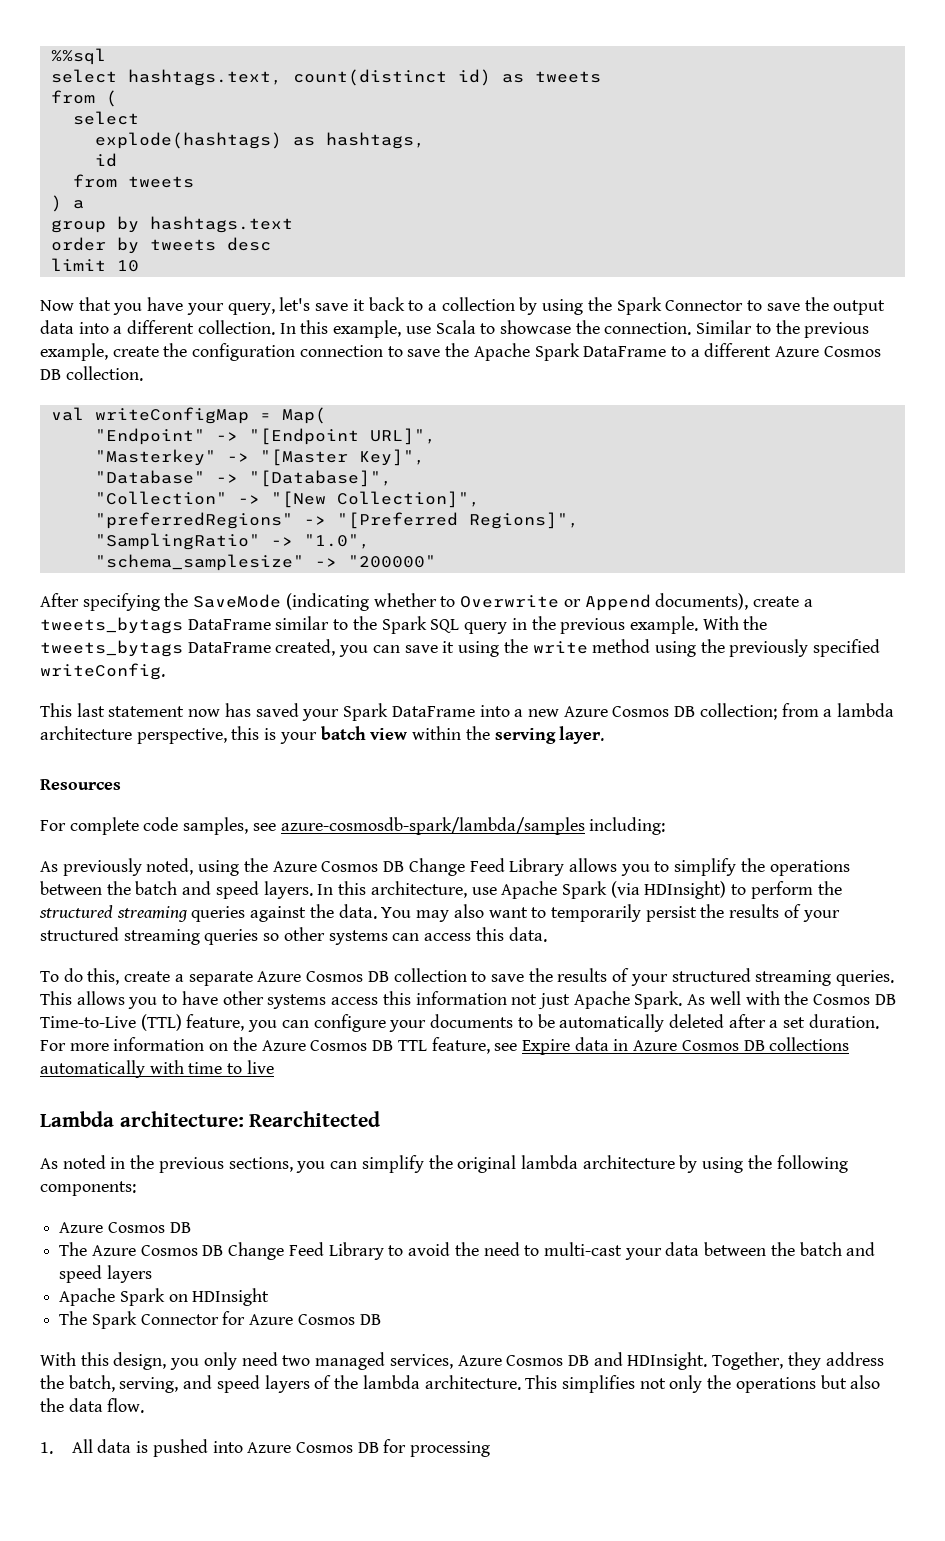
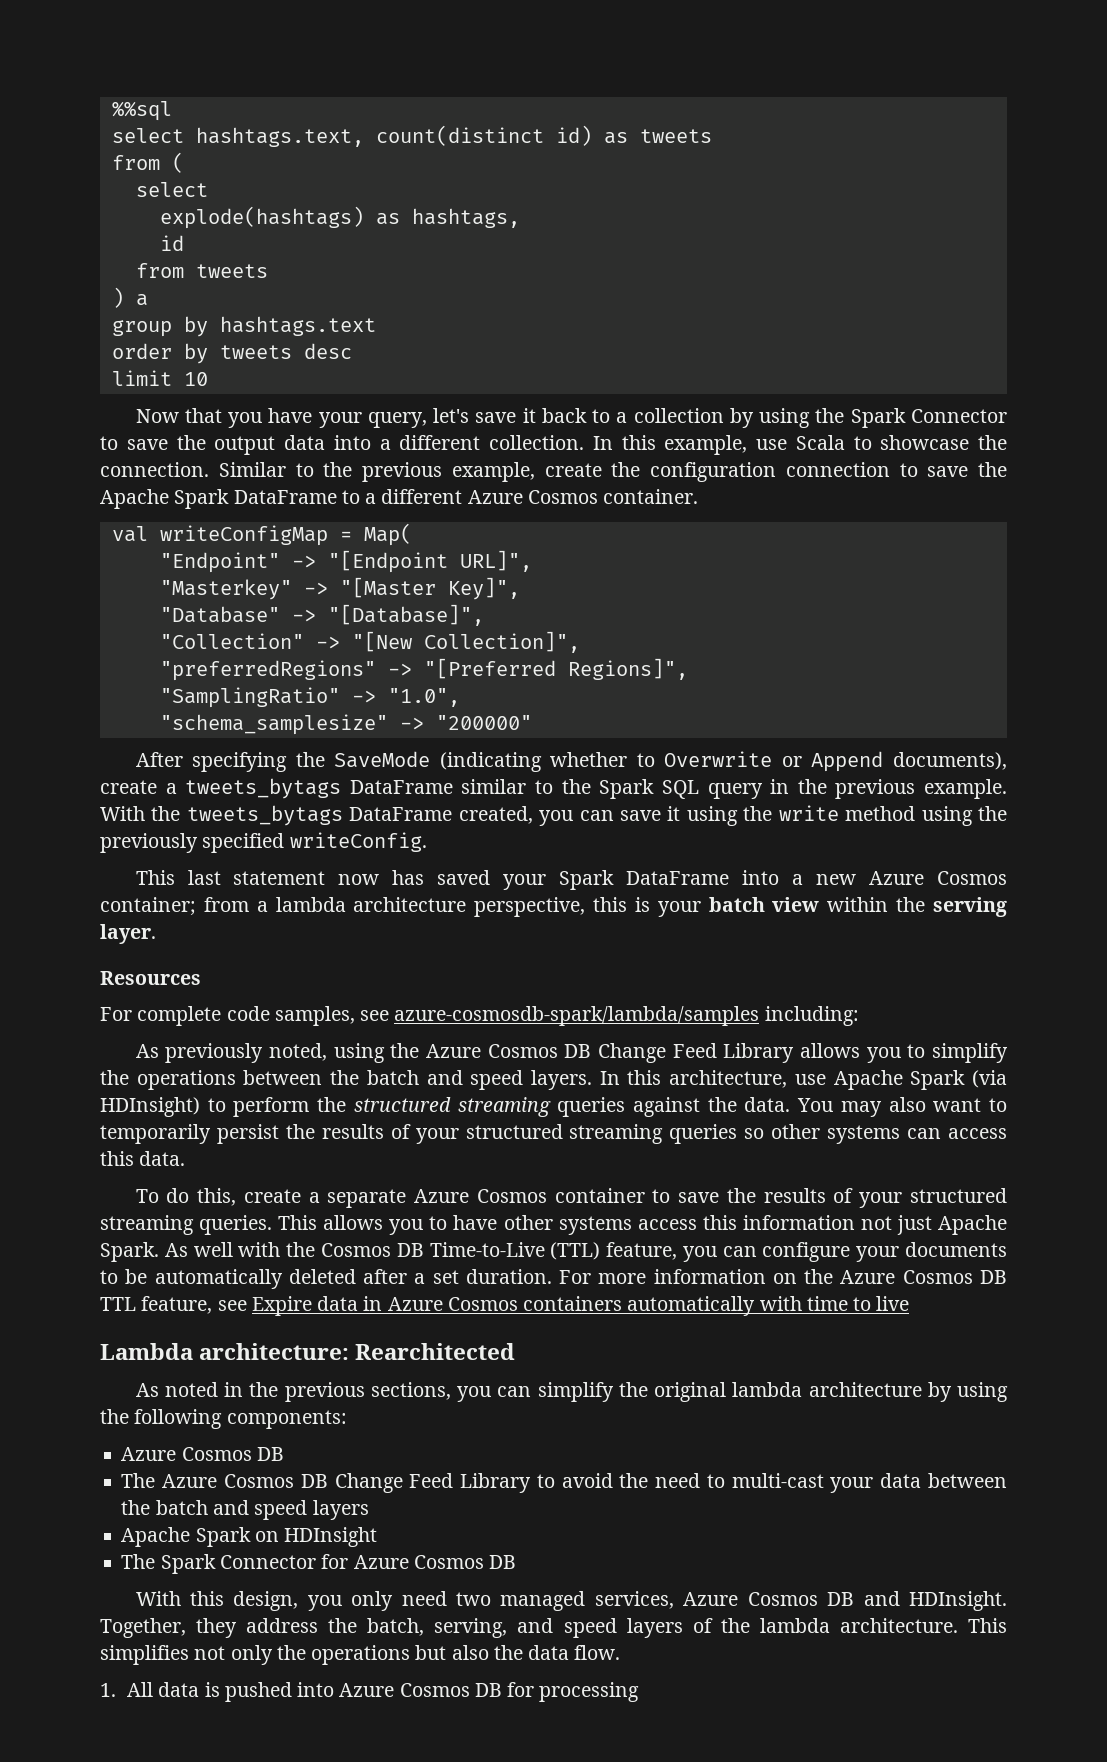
- Similar to the previous example, create the configuration connection to save the Apache Spark DataFrame to a different Azure Cosmos DB collection.
+ Similar to the previous example, create the configuration connection to save the Apache Spark DataFrame to a different Azure Cosmos container.
- This last statement now has saved your Spark DataFrame into a new Azure Cosmos DB collection; from a lambda architecture perspective, this is your batch view within the serving layer.
+ This last statement now has saved your Spark DataFrame into a new Azure Cosmos container; from a lambda architecture perspective, this is your batch view within the serving layer.
- To do this, create a separate Azure Cosmos DB collection to save the results of your structured streaming queries.
+ To do this, create a separate Azure Cosmos container to save the results of your structured streaming queries.
- For more information on the Azure Cosmos DB TTL feature, see Expire data in Azure Cosmos DB collections automatically with time to live
+ For more information on the Azure Cosmos DB TTL feature, see Expire data in Azure Cosmos containers automatically with time to live

